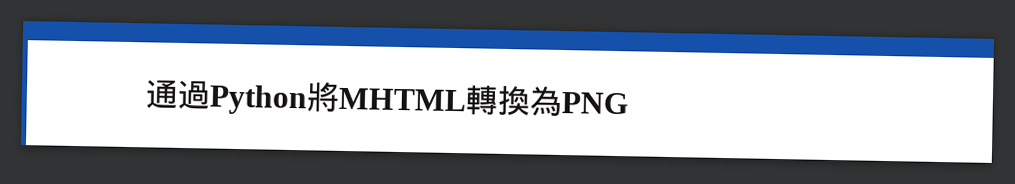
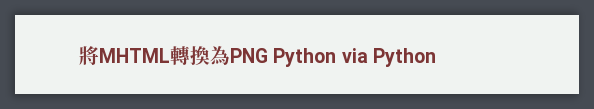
- 通過Python將MHTML轉換為PNG
+ 將MHTML轉換為PNG Python via Python

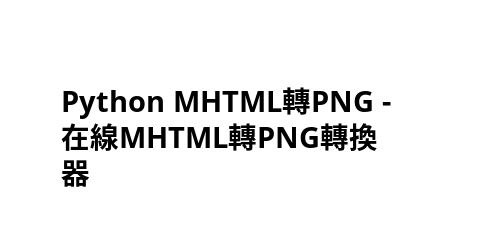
- 將MHTML轉換為PNG Python via Python
+ Python MHTML轉PNG -在線MHTML轉PNG轉換器

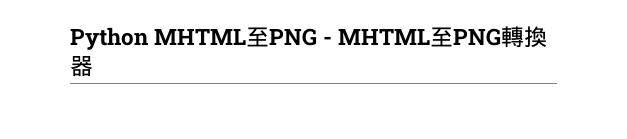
- Python MHTML轉PNG -在線MHTML轉PNG轉換器
+ Python MHTML至PNG - MHTML至PNG轉換器

